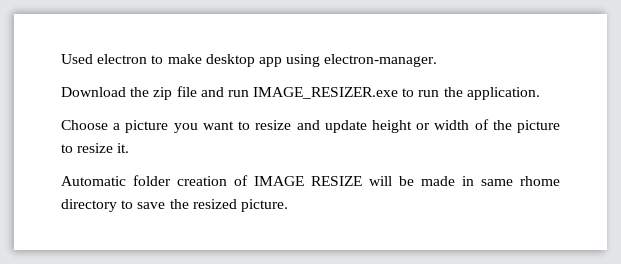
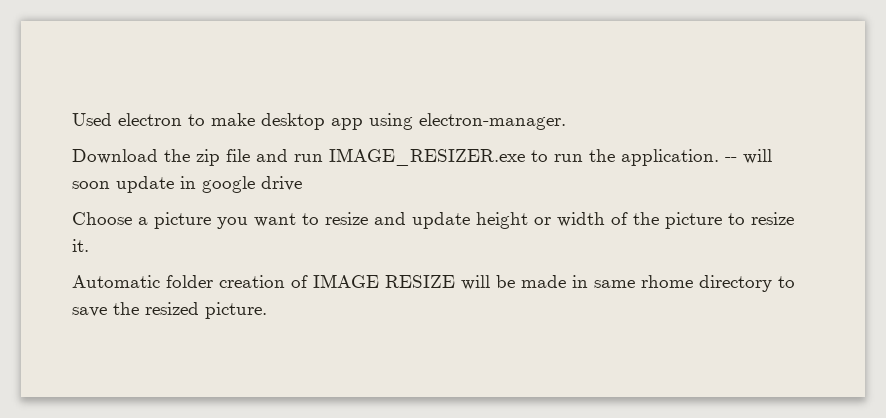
+ -- will soon update in google drive

